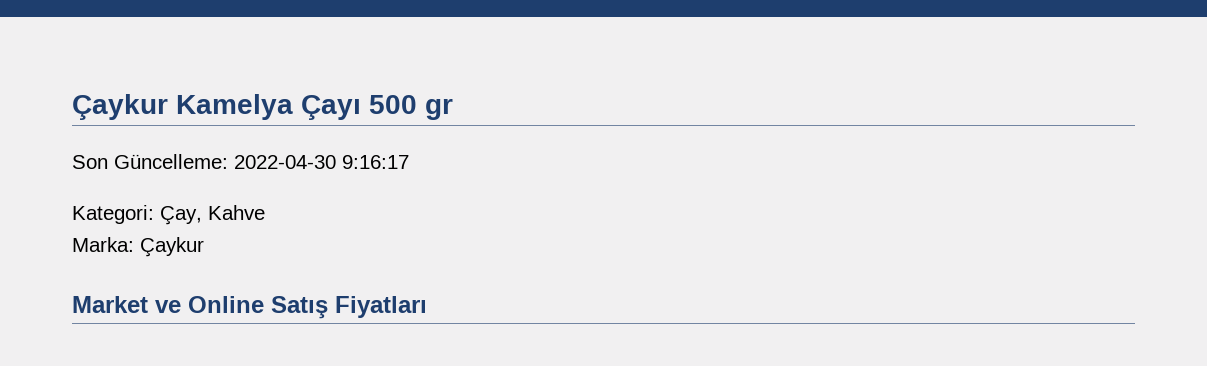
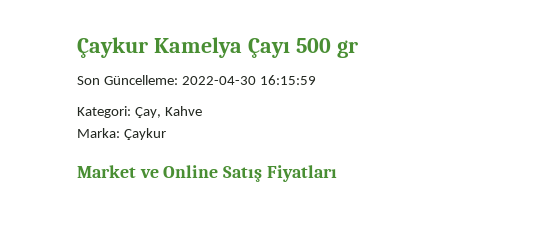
- Son Güncelleme: 2022-04-30 9:16:17
+ Son Güncelleme: 2022-04-30 16:15:59

